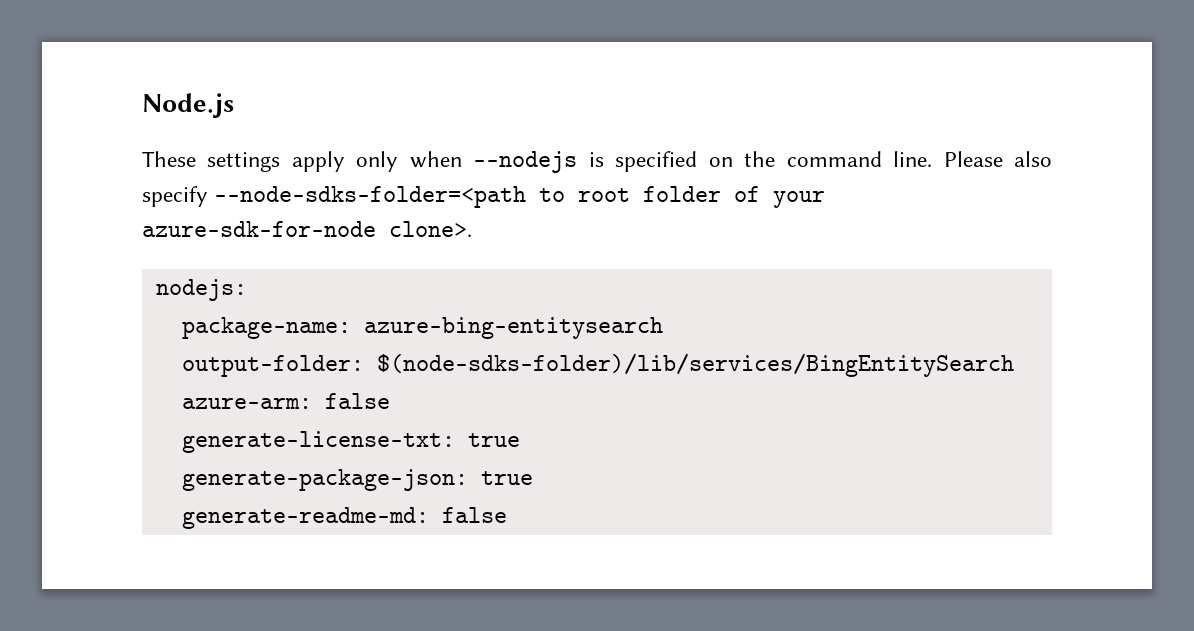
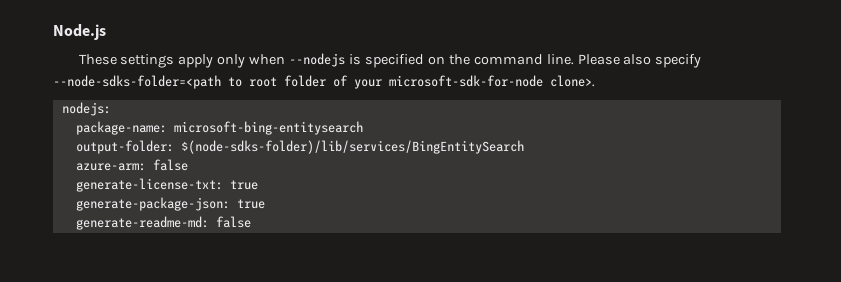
- Please also specify --node-sdks-folder=<path to root folder of your azure-sdk-for-node clone>.
+ Please also specify --node-sdks-folder=<path to root folder of your microsoft-sdk-for-node clone>.
- package-name: azure-bing-entitysearch
+ package-name: microsoft-bing-entitysearch

